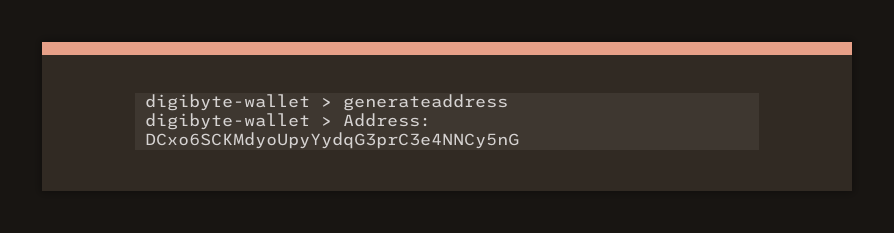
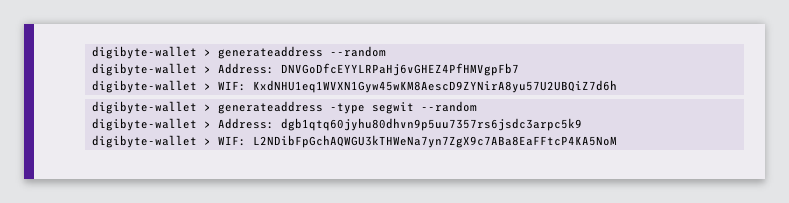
- digibyte-wallet > generateaddress
- digibyte-wallet > Address: DCxo6SCKMdyoUpyYydqG3prC3e4NNCy5nG
+ digibyte-wallet > generateaddress --random
+ digibyte-wallet > Address: DNVGoDfcEYYLRPaHj6vGHEZ4PfHMVgpFb7
+ digibyte-wallet > WIF: KxdNHU1eq1WVXN1Gyw45wKM8AescD9ZYNirA8yu57U2UBQiZ7d6h
+ digibyte-wallet > generateaddress -type segwit --random
+ digibyte-wallet > Address: dgb1qtq60jyhu80dhvn9p5uu7357rs6jsdc3arpc5k9
+ digibyte-wallet > WIF: L2NDibFpGchAQWGU3kTHWeNa7yn7ZgX9c7ABa8EaFFtcP4KA5NoM

